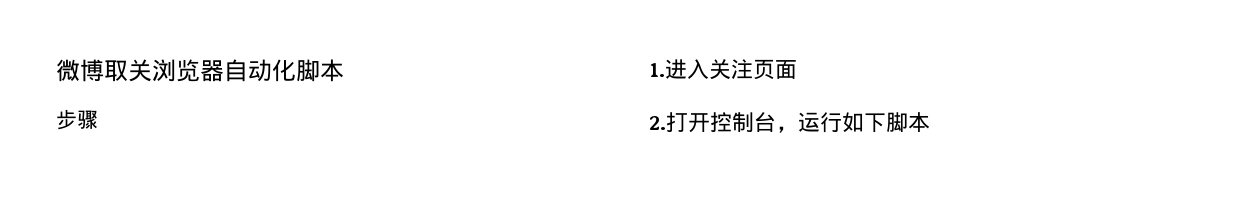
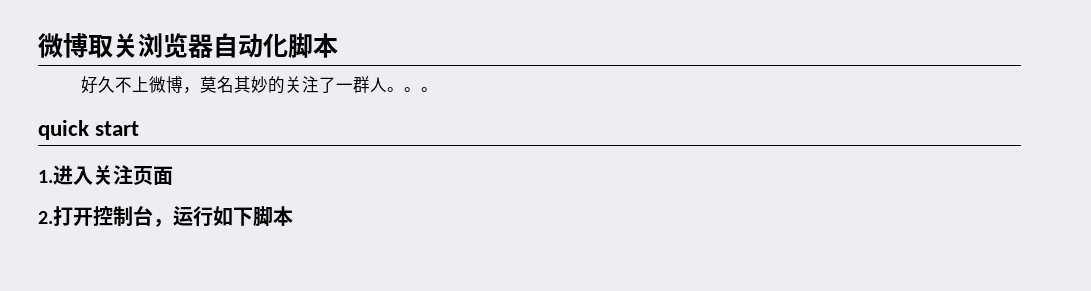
- 步骤
+ 好久不上微博，莫名其妙的关注了一群人。。。
+ quick start

